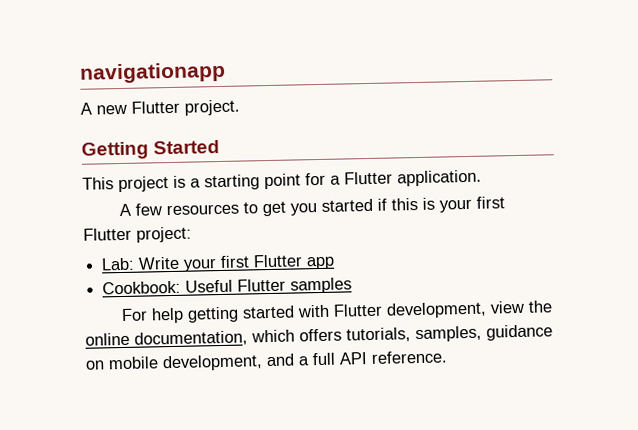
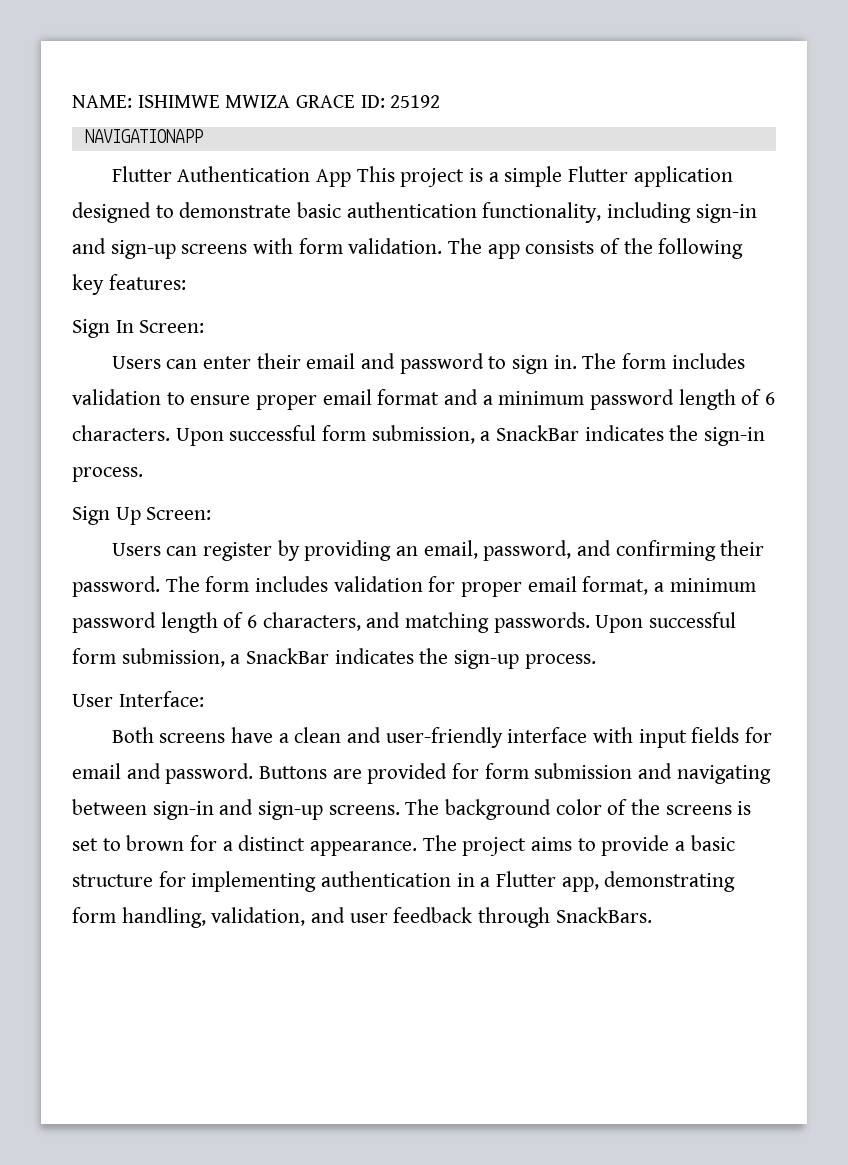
- navigationapp
- A new Flutter project.
- Getting Started
- This project is a starting point for a Flutter application.
- A few resources to get you started if this is your first Flutter project:
- Lab: Write your first Flutter app
- Cookbook: Useful Flutter samples
- For help getting started with Flutter development, view the online documentation, which offers tutorials, samples, guidance on mobile development, and a full API reference.
+ NAME: ISHIMWE MWIZA GRACE ID: 25192
+ NAVIGATIONAPP
+ Flutter Authentication App This project is a simple Flutter application designed to demonstrate basic authentication functionality, including sign-in and sign-up screens with form validation. The app consists of the following key features:
+ Sign In Screen:
+ Users can enter their email and password to sign in. The form includes validation to ensure proper email format and a minimum password length of 6 characters. Upon successful form submission, a SnackBar indicates the sign-in process.
+ Sign Up Screen:
+ Users can register by providing an email, password, and confirming their password. The form includes validation for proper email format, a minimum password length of 6 characters, and matching passwords. Upon successful form submission, a SnackBar indicates the sign-up process.
+ User Interface:
+ Both screens have a clean and user-friendly interface with input fields for email and password. Buttons are provided for form submission and navigating between sign-in and sign-up screens. The background color of the screens is set to brown for a distinct appearance. The project aims to provide a basic structure for implementing authentication in a Flutter app, demonstrating form handling, validation, and user feedback through SnackBars.

